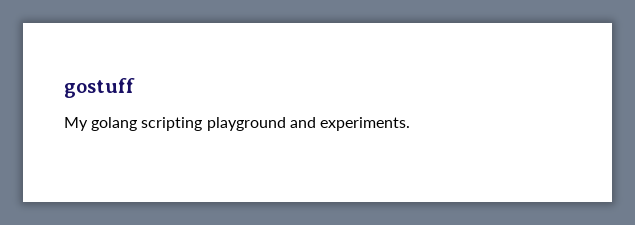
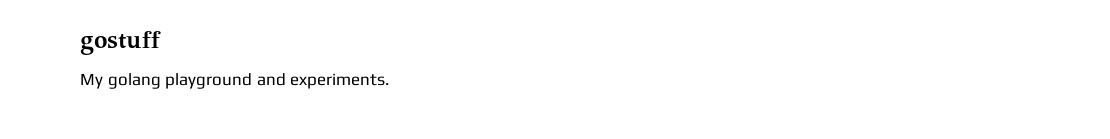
- My golang scripting playground and experiments.
+ My golang playground and experiments.

